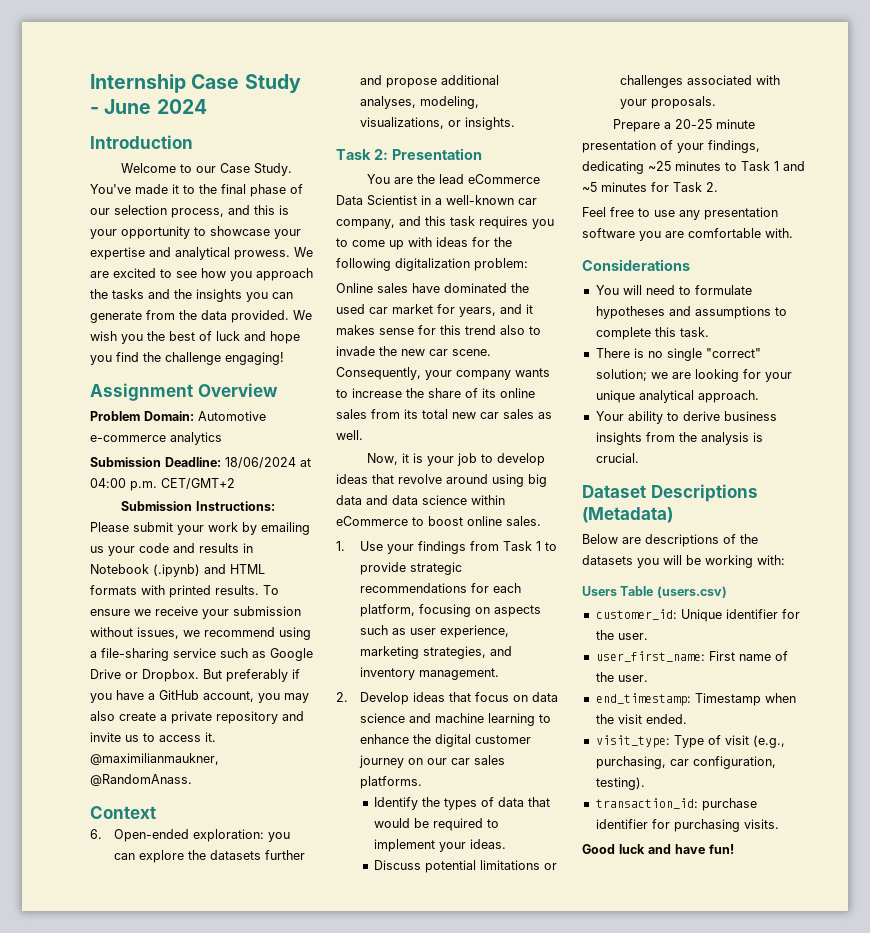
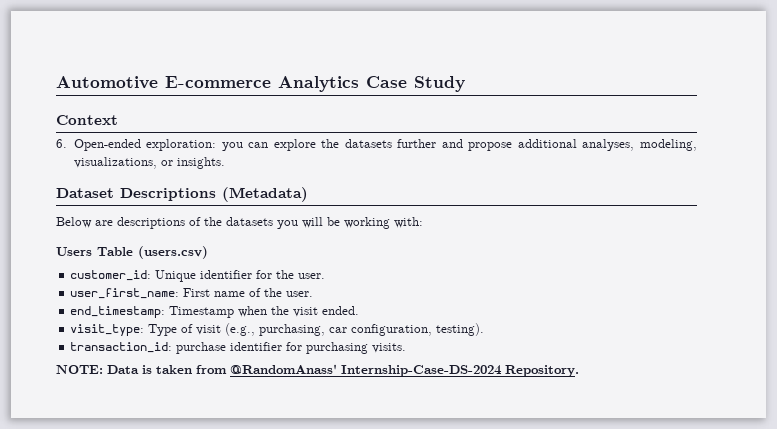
- Internship Case Study - June 2024
- Introduction
- Welcome to our Case Study. You've made it to the final phase of our selection process, and this is your opportunity to showcase your expertise and analytical prowess. We are excited to see how you approach the tasks and the insights you can generate from the data provided. We wish you the best of luck and hope you find the challenge engaging!
- Assignment Overview
- Problem Domain: Automotive e-commerce analytics
- Submission Deadline: 18/06/2024 at 04:00 p.m. CET/GMT+2
- Submission Instructions: Please submit your work by emailing us your code and results in Notebook (.ipynb) and HTML formats with printed results. To ensure we receive your submission without issues, we recommend using a file-sharing service such as Google Drive or Dropbox. But preferably if you have a GitHub account, you may also create a private repository and invite us to access it. @maximilianmaukner, @RandomAnass.
+ Automotive E-commerce Analytics Case Study
- Task 2: Presentation
- You are the lead eCommerce Data Scientist in a well-known car company, and this task requires you to come up with ideas for the following digitalization problem:
- Online sales have dominated the used car market for years, and it makes sense for this trend also to invade the new car scene. Consequently, your company wants to increase the share of its online sales from its total new car sales as well.
- Now, it is your job to develop ideas that revolve around using big data and data science within eCommerce to boost online sales.
- 1. Use your findings from Task 1 to provide strategic recommendations for each platform, focusing on aspects such as user experience, marketing strategies, and inventory management.
- 2. Develop ideas that focus on data science and machine learning to enhance the digital customer journey on our car sales platforms.
- Identify the types of data that would be required to implement your ideas.
- Discuss potential limitations or challenges associated with your proposals.
- Prepare a 20-25 minute presentation of your findings, dedicating ~25 minutes to Task 1 and ~5 minutes for Task 2.
- Feel free to use any presentation software you are comfortable with.
- Considerations
- You will need to formulate hypotheses and assumptions to complete this task.
- There is no single "correct" solution; we are looking for your unique analytical approach.
- Your ability to derive business insights from the analysis is crucial.
- Good luck and have fun!
+ NOTE: Data is taken from @RandomAnass' Internship-Case-DS-2024 Repository.

